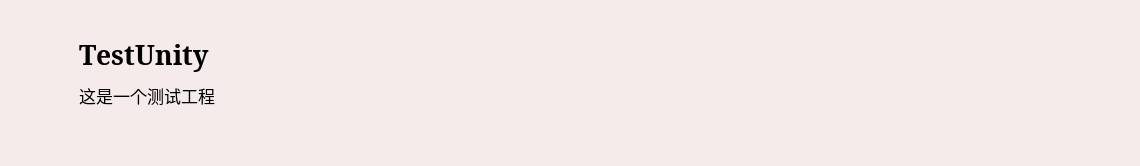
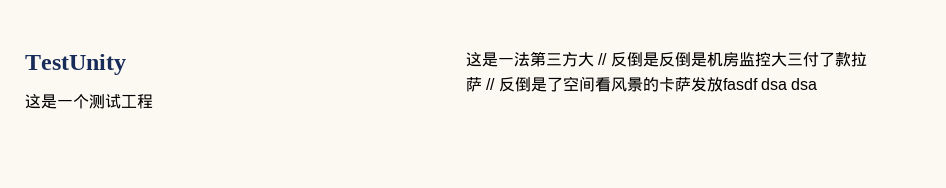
+ 这是一法第三方大 // 反倒是反倒是机房监控大三付了款拉萨 // 反倒是了空间看风景的卡萨发放fasdf dsa dsa

